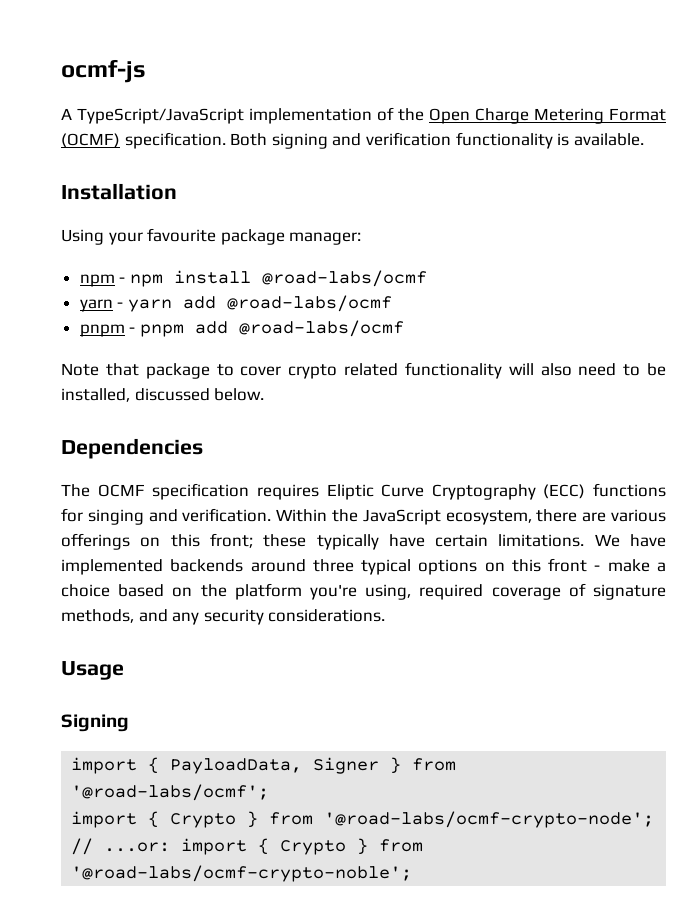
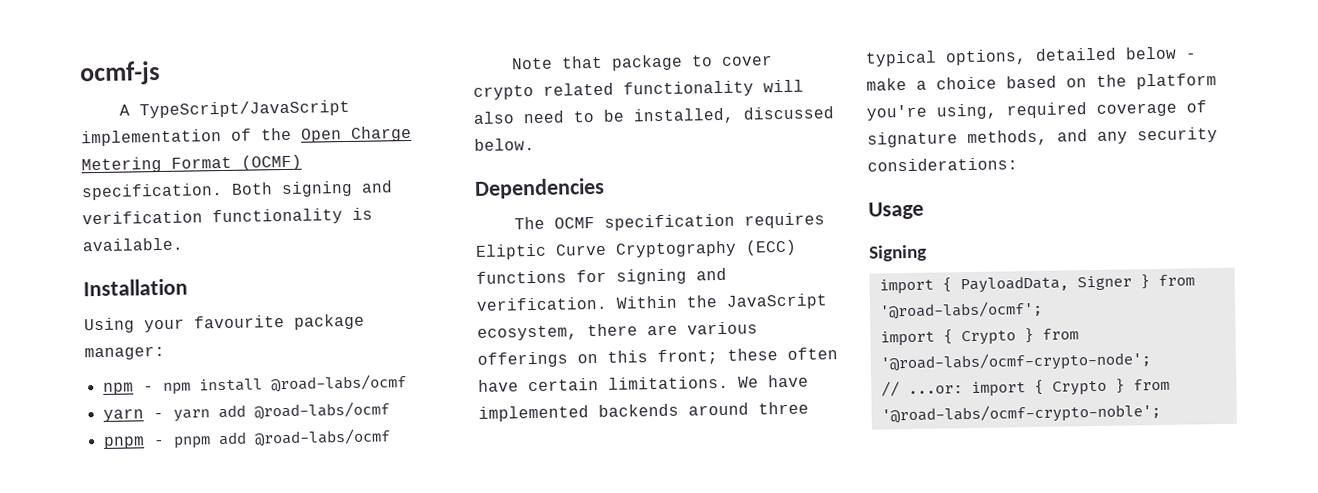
- The OCMF specification requires Eliptic Curve Cryptography (ECC) functions for singing and verification.
+ The OCMF specification requires Eliptic Curve Cryptography (ECC) functions for signing and verification.
- Within the JavaScript ecosystem, there are various offerings on this front; these typically have certain limitations.
+ Within the JavaScript ecosystem, there are various offerings on this front; these often have certain limitations.
- We have implemented backends around three typical options on this front - make a choice based on the platform you're using, required coverage of signature methods, and any security considerations.
+ We have implemented backends around three typical options, detailed below - make a choice based on the platform you're using, required coverage of signature methods, and any security considerations:

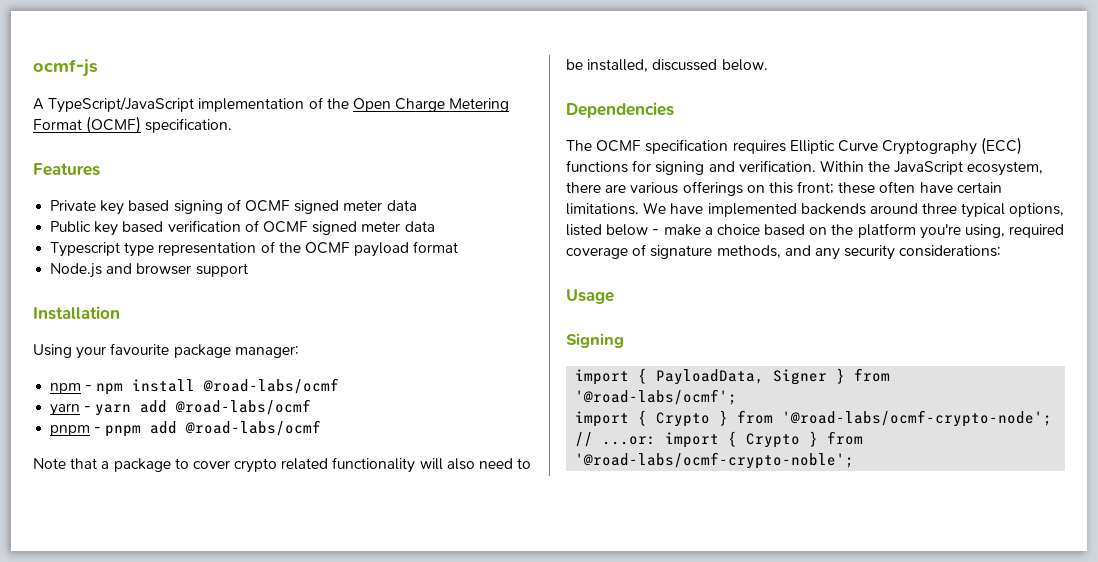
- A TypeScript/JavaScript implementation of the Open Charge Metering Format (OCMF) specification. Both signing and verification functionality is available.
+ A TypeScript/JavaScript implementation of the Open Charge Metering Format (OCMF) specification.
+ Features
+ Private key based signing of OCMF signed meter data
+ Public key based verification of OCMF signed meter data
+ Typescript type representation of the OCMF payload format
+ Node.js and browser support
- Note that package to cover crypto related functionality will also need to be installed, discussed below.
+ Note that a package to cover crypto related functionality will also need to be installed, discussed below.
- The OCMF specification requires Eliptic Curve Cryptography (ECC) functions for signing and verification.
+ The OCMF specification requires Elliptic Curve Cryptography (ECC) functions for signing and verification.
- We have implemented backends around three typical options, detailed below - make a choice based on the platform you're using, required coverage of signature methods, and any security considerations:
+ We have implemented backends around three typical options, listed below - make a choice based on the platform you're using, required coverage of signature methods, and any security considerations:

